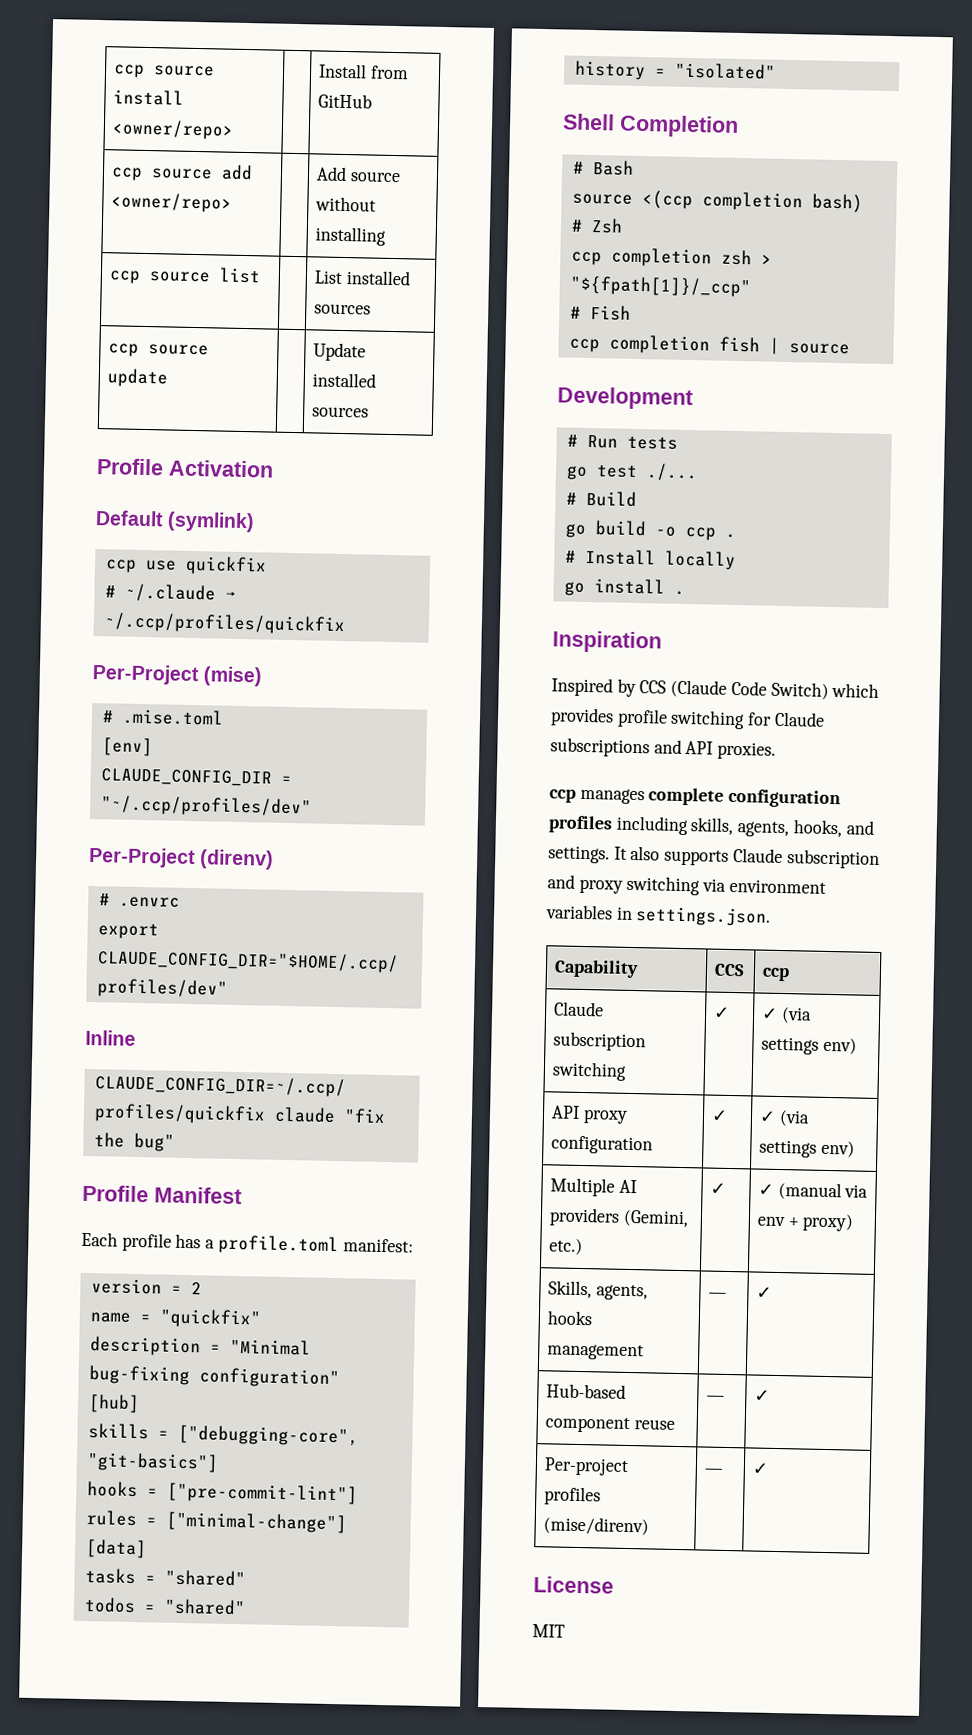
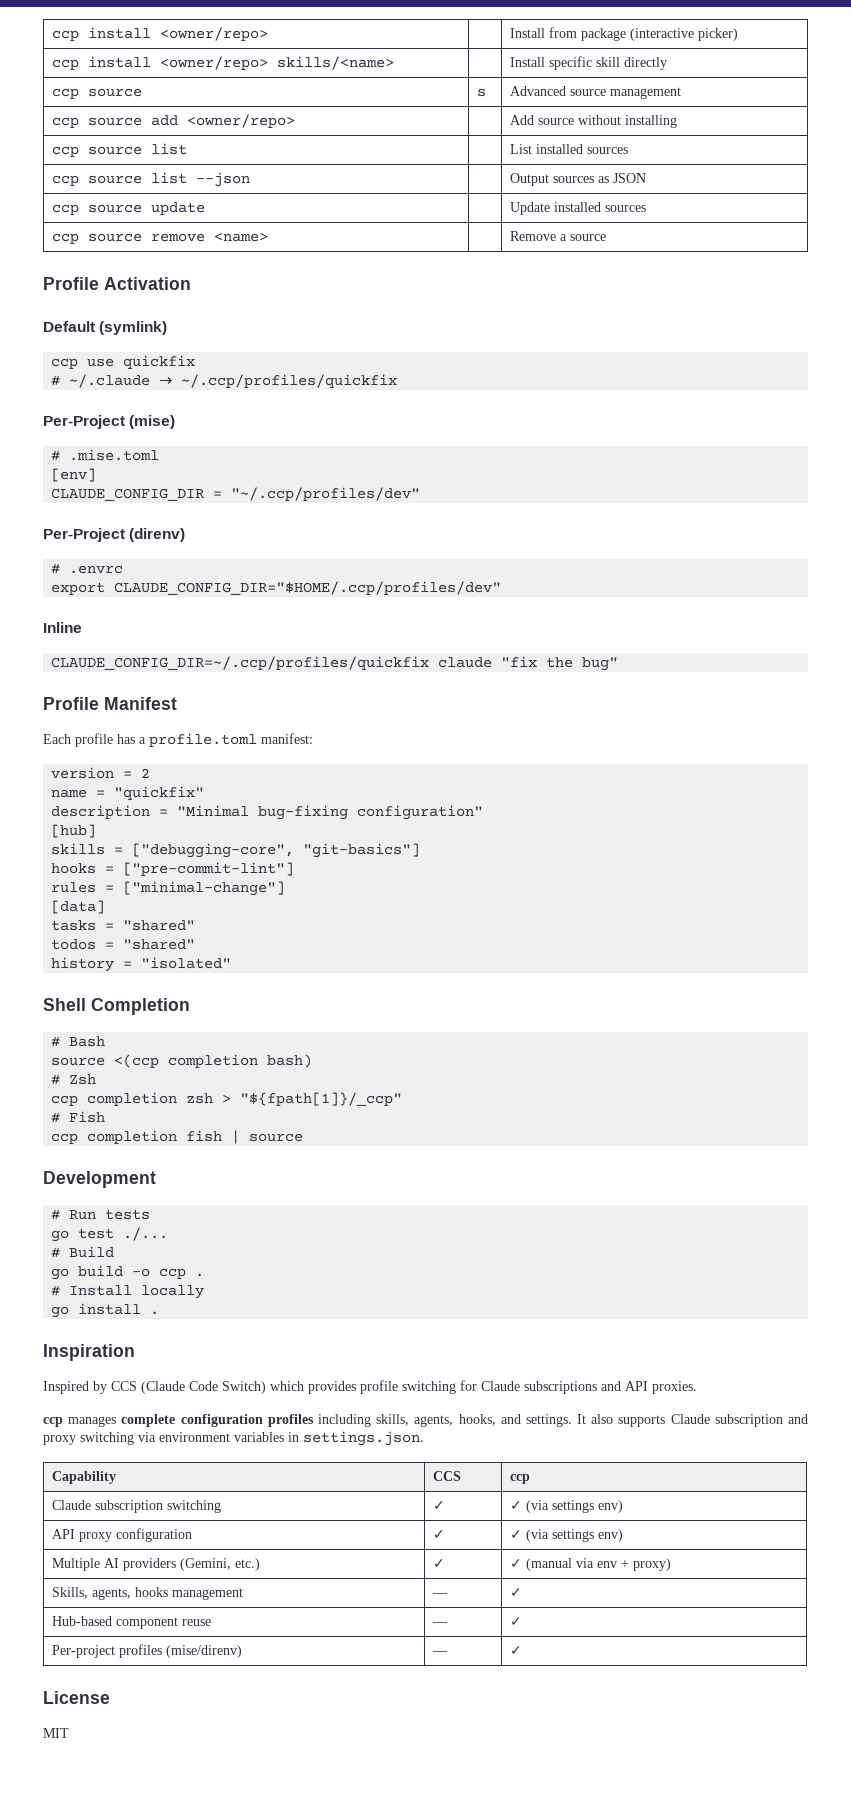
- ccp source install <owner/repo> | | Install from GitHub
+ ccp install <owner/repo> | | Install from package (interactive picker)
+ ccp install <owner/repo> skills/<name> | | Install specific skill directly
+ ccp source | s | Advanced source management
+ ccp source list --json | | Output sources as JSON
+ ccp source remove <name> | | Remove a source

